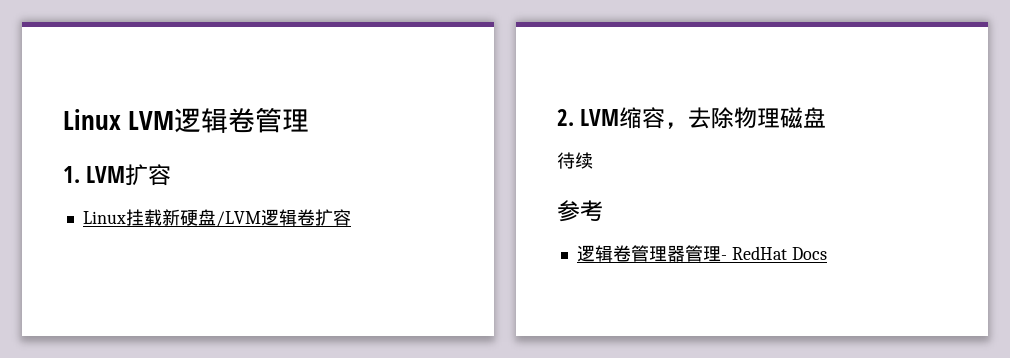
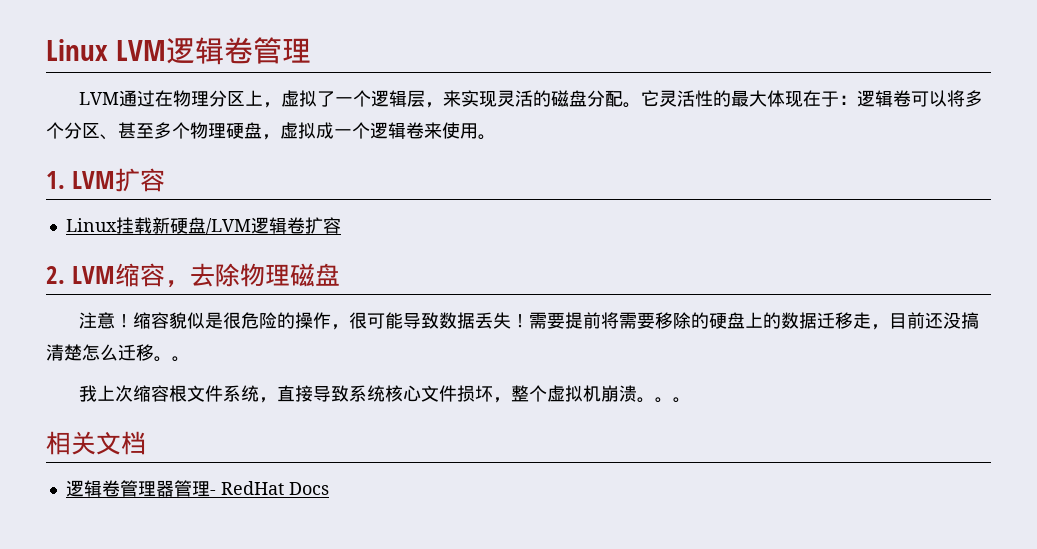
+ LVM通过在物理分区上，虚拟了一个逻辑层，来实现灵活的磁盘分配。它灵活性的最大体现在于：逻辑卷可以将多个分区、甚至多个物理硬盘，虚拟成一个逻辑卷来使用。
- 待续
- 参考
+ 注意！缩容貌似是很危险的操作，很可能导致数据丢失！需要提前将需要移除的硬盘上的数据迁移走，目前还没搞清楚怎么迁移。。
+ 我上次缩容根文件系统，直接导致系统核心文件损坏，整个虚拟机崩溃。。。
+ 相关文档

